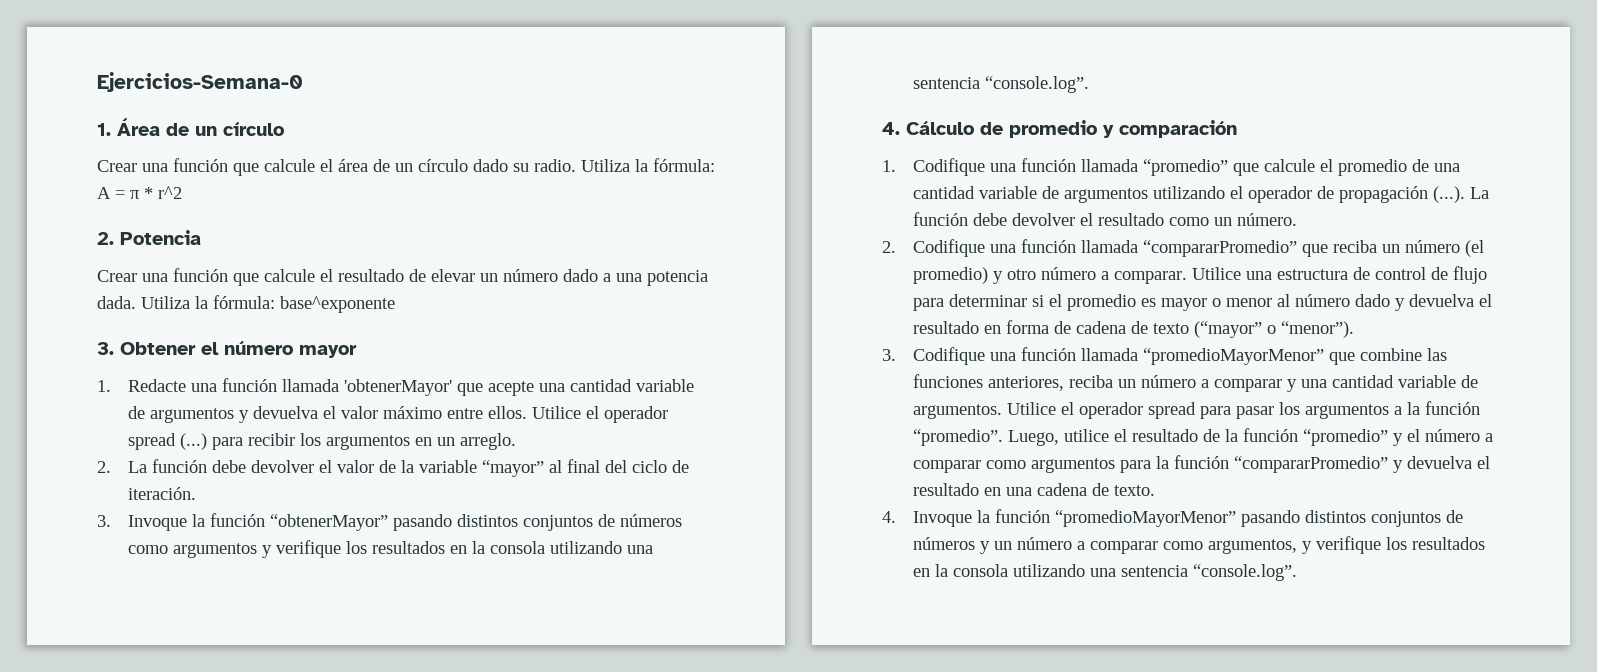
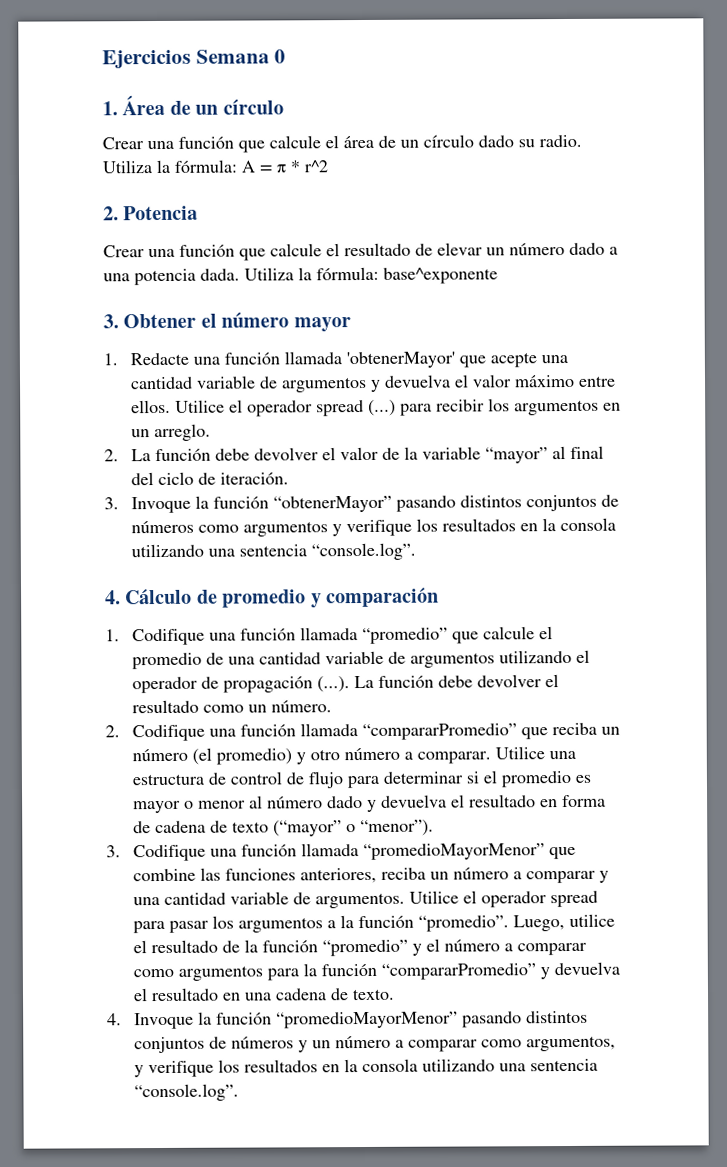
- Ejercicios-Semana-0
+ Ejercicios Semana 0

